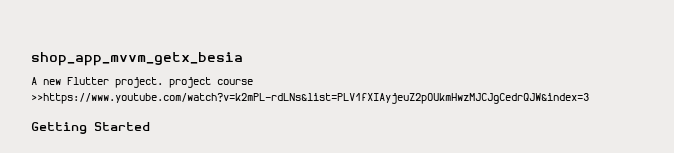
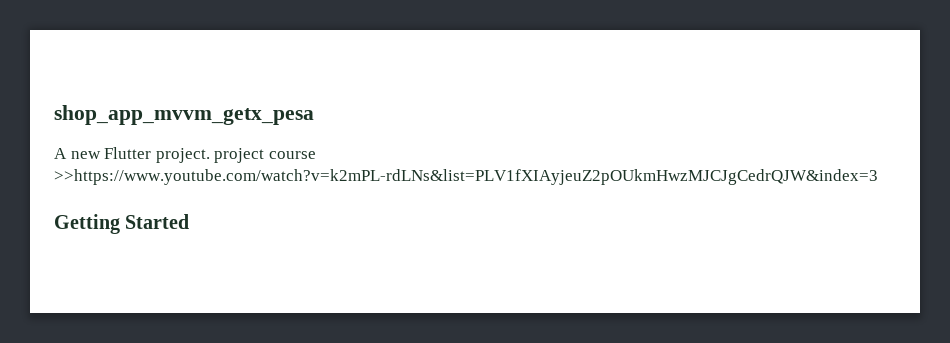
- shop_app_mvvm_getx_besia
+ shop_app_mvvm_getx_pesa

